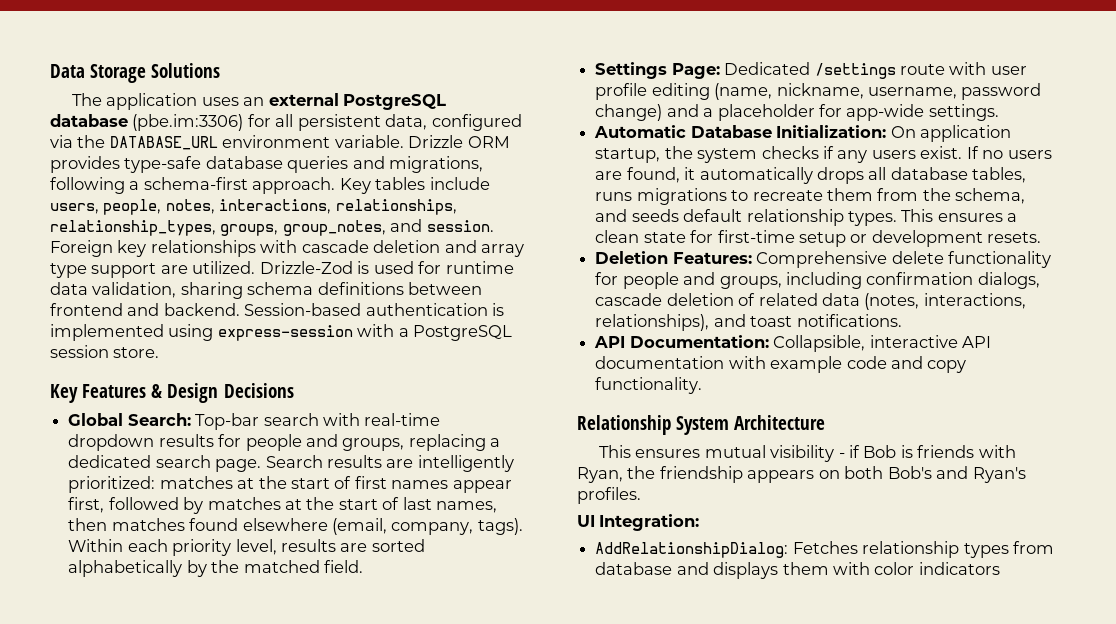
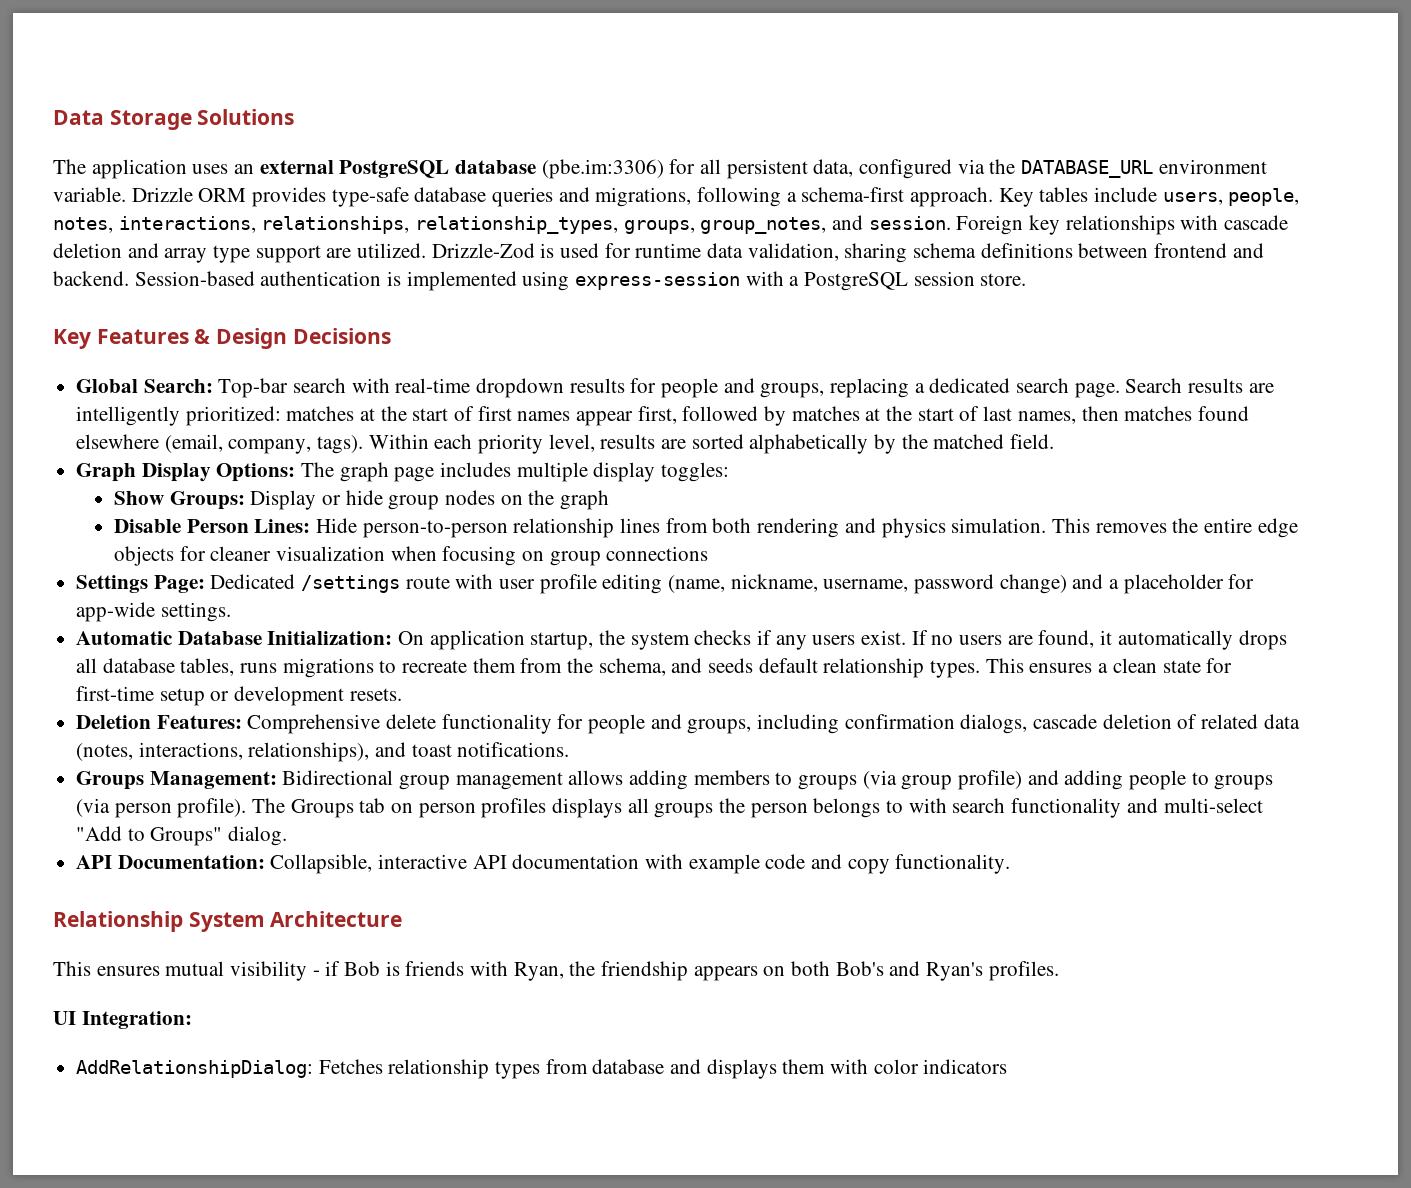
+ Graph Display Options: The graph page includes multiple display toggles:
+ Show Groups: Display or hide group nodes on the graph
+ Disable Person Lines: Hide person-to-person relationship lines from both rendering and physics simulation. This removes the entire edge objects for cleaner visualization when focusing on group connections
+ Groups Management: Bidirectional group management allows adding members to groups (via group profile) and adding people to groups (via person profile). The Groups tab on person profiles displays all groups the person belongs to with search functionality and multi-select "Add to Groups" dialog.

